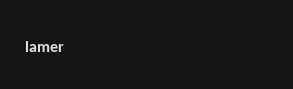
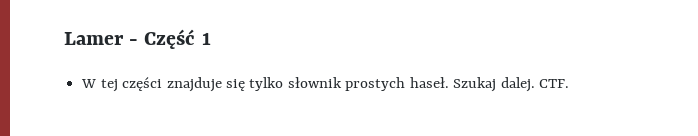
- lamer
+ Lamer - Część 1
+ W tej części znajduje się tylko słownik prostych haseł. Szukaj dalej. CTF.

